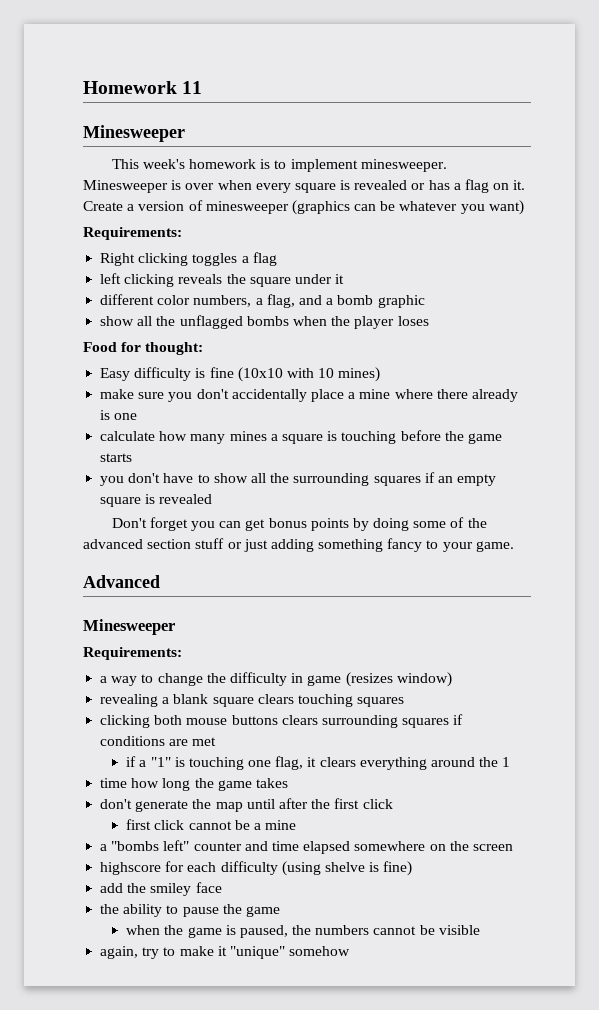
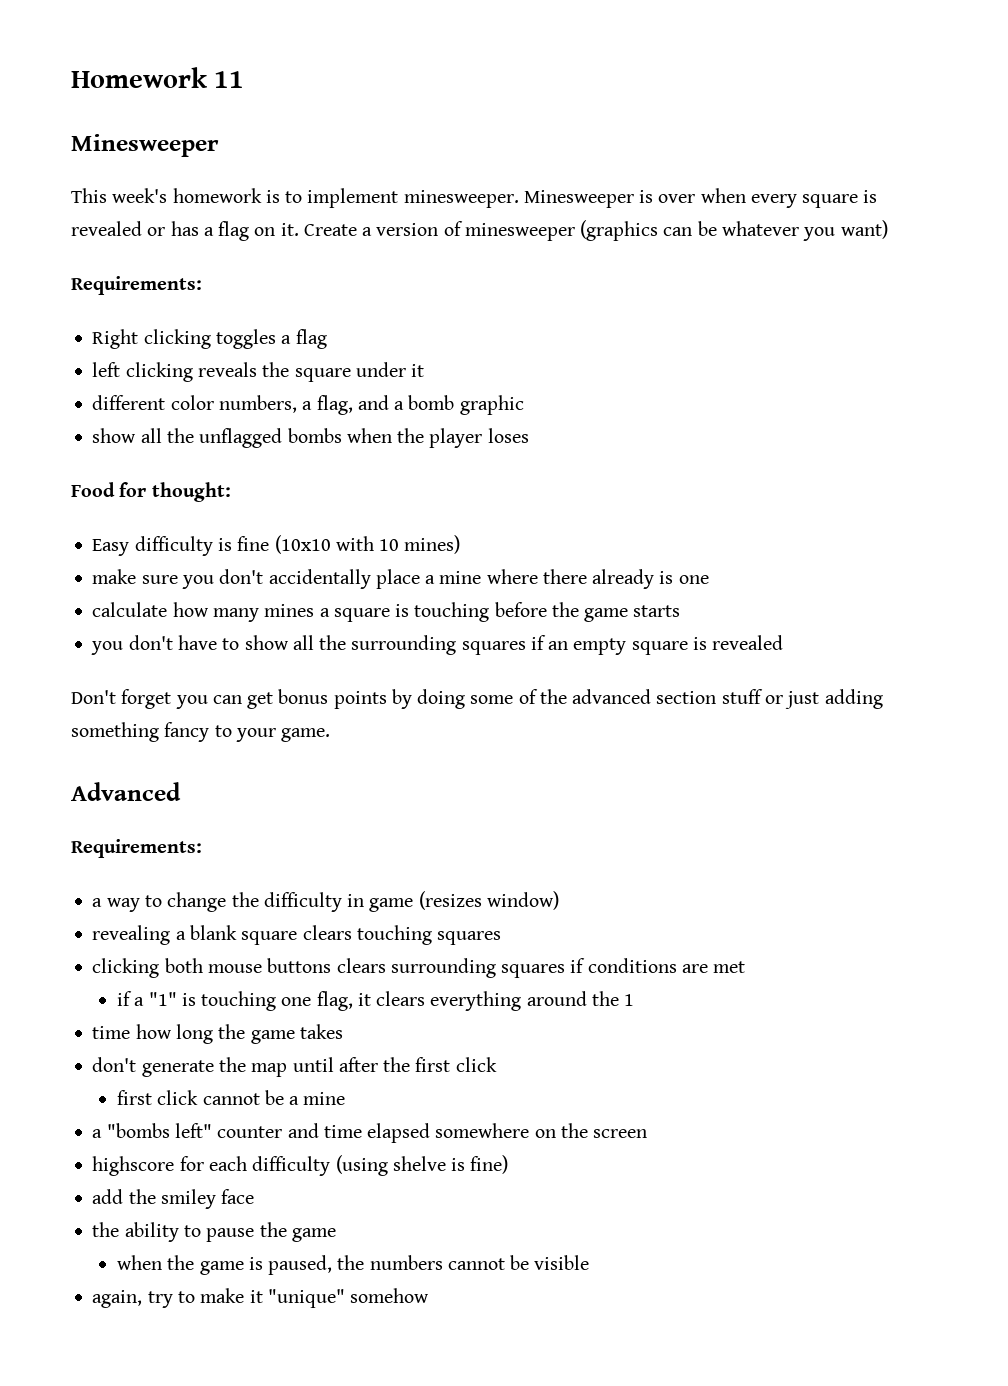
  Advanced
- Minesweeper

